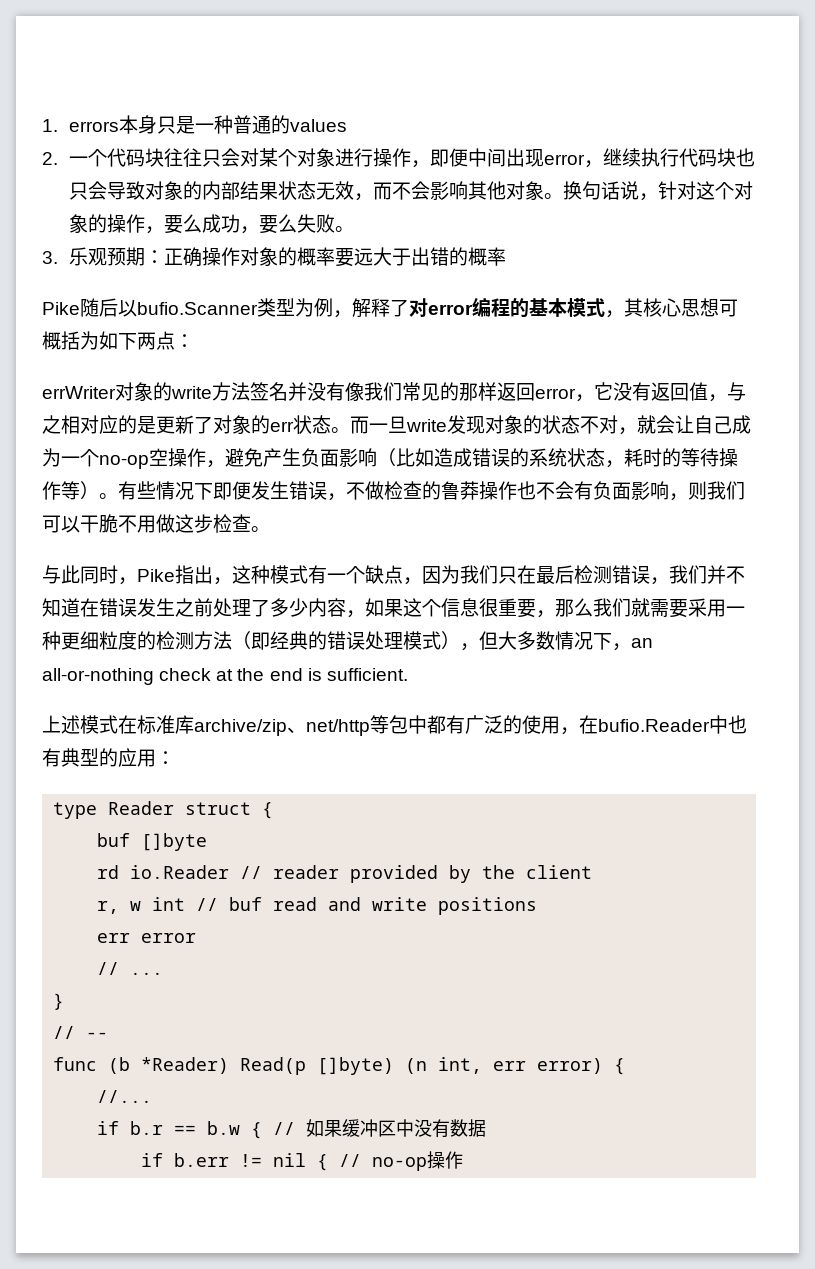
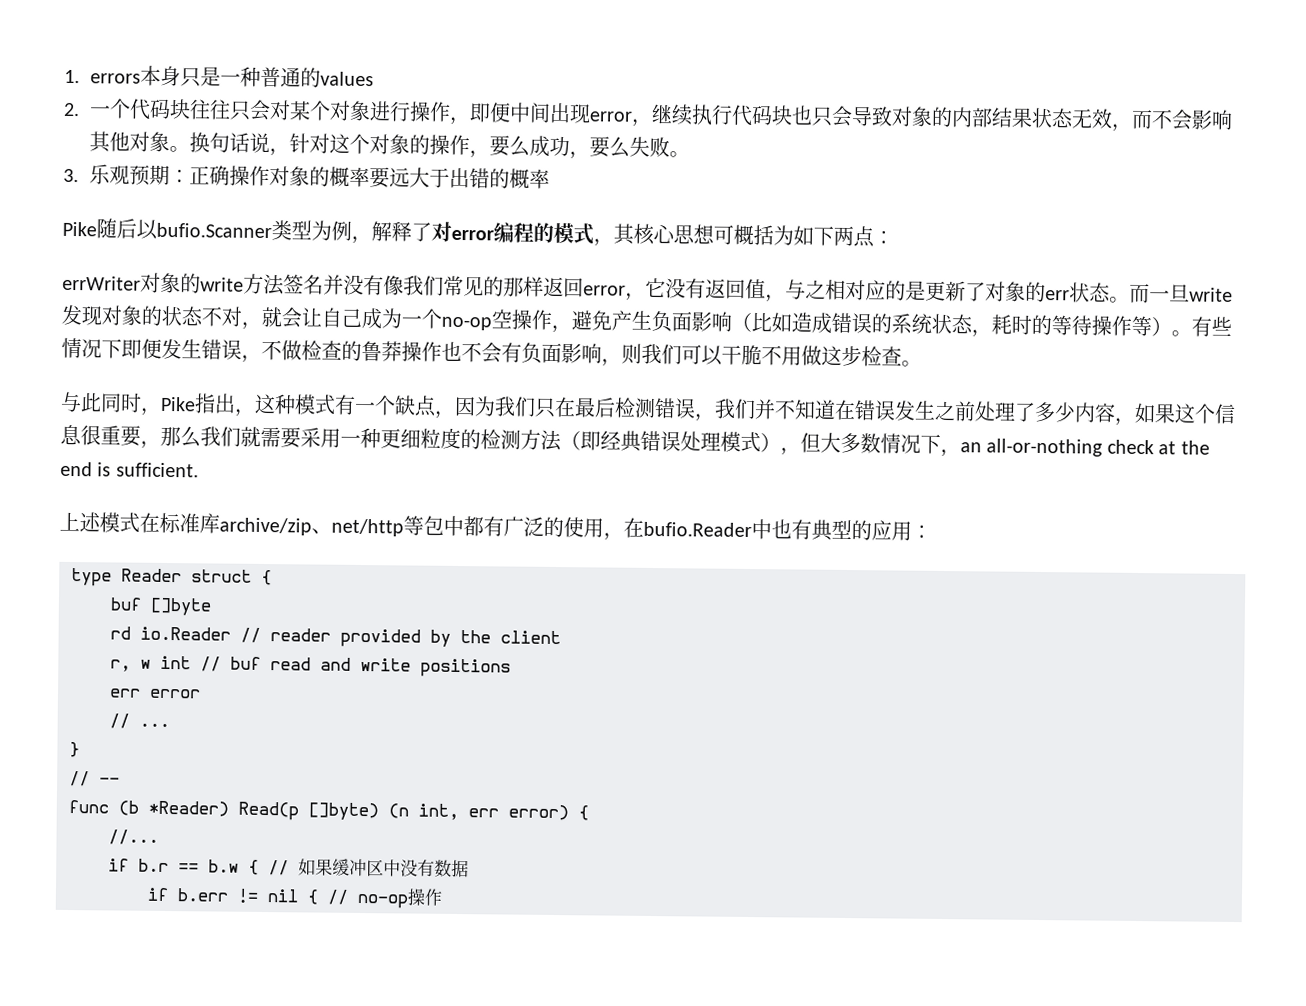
- Pike随后以bufio.Scanner类型为例，解释了对error编程的基本模式，其核心思想可概括为如下两点：
+ Pike随后以bufio.Scanner类型为例，解释了对error编程的模式，其核心思想可概括为如下两点：
- 与此同时，Pike指出，这种模式有一个缺点，因为我们只在最后检测错误，我们并不知道在错误发生之前处理了多少内容，如果这个信息很重要，那么我们就需要采用一种更细粒度的检测方法（即经典的错误处理模式），但大多数情况下，an all-or-nothing check at the end is sufficient.
+ 与此同时，Pike指出，这种模式有一个缺点，因为我们只在最后检测错误，我们并不知道在错误发生之前处理了多少内容，如果这个信息很重要，那么我们就需要采用一种更细粒度的检测方法（即经典错误处理模式），但大多数情况下，an all-or-nothing check at the end is sufficient.

